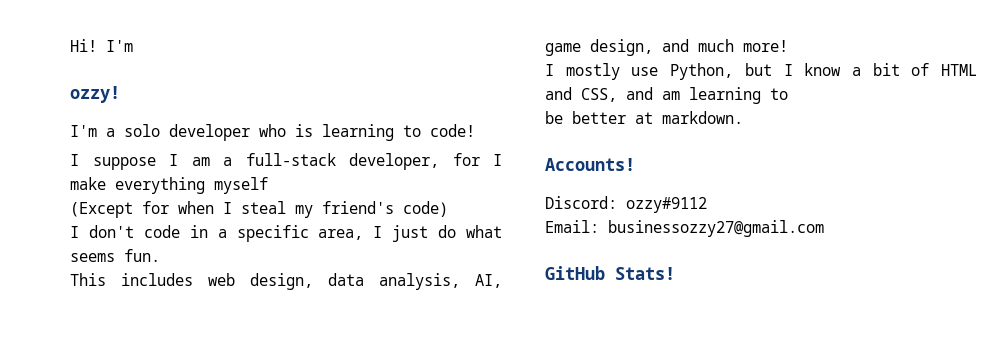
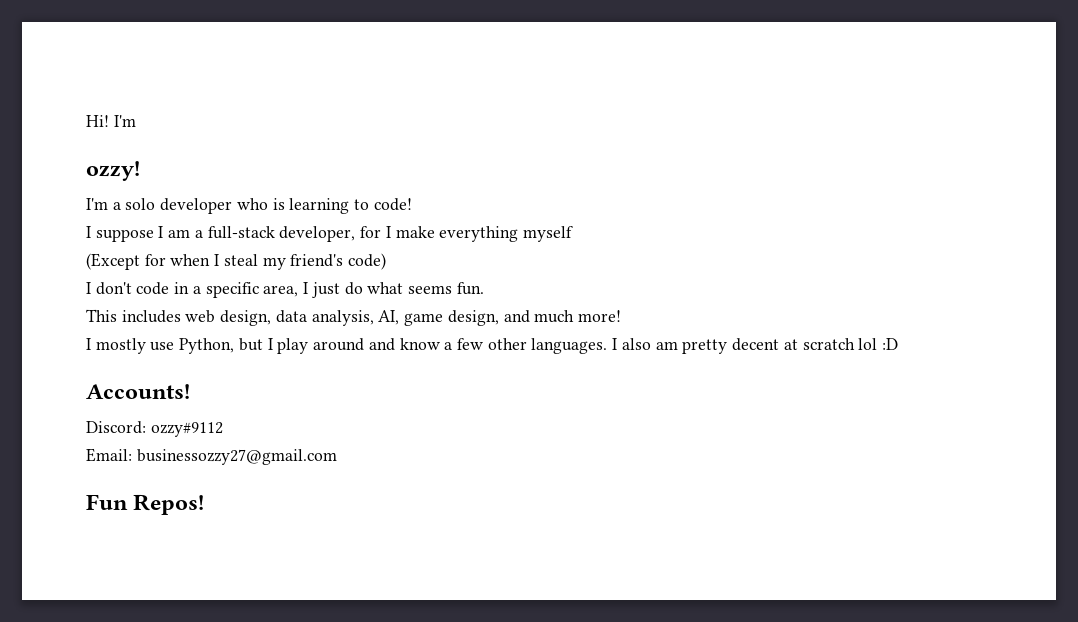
- I mostly use Python, but I know a bit of HTML and CSS, and am learning to
- be better at markdown.
+ I mostly use Python, but I play around and know a few other languages. I also am pretty decent at scratch lol :D
- GitHub Stats!
+ Fun Repos!

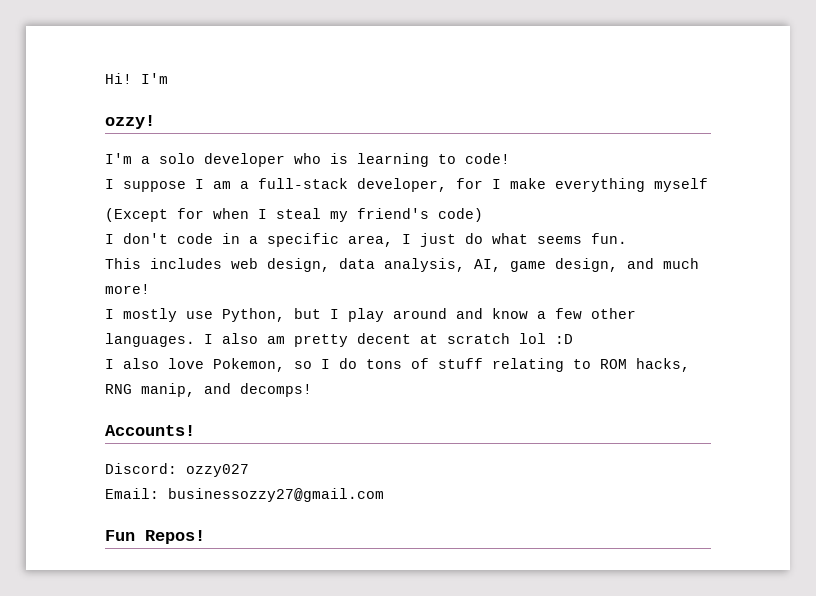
+ I also love Pokemon, so I do tons of stuff relating to ROM hacks, RNG manip, and decomps!
- Discord: ozzy#9112
+ Discord: ozzy027

